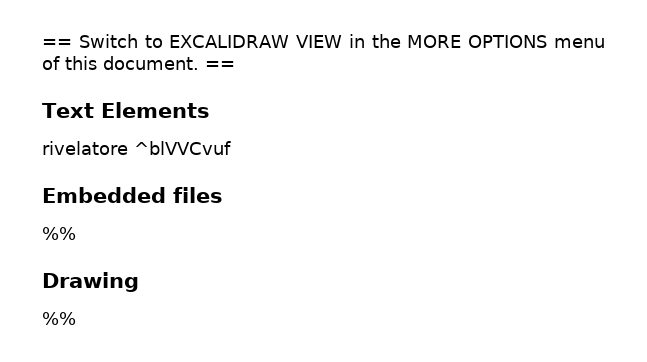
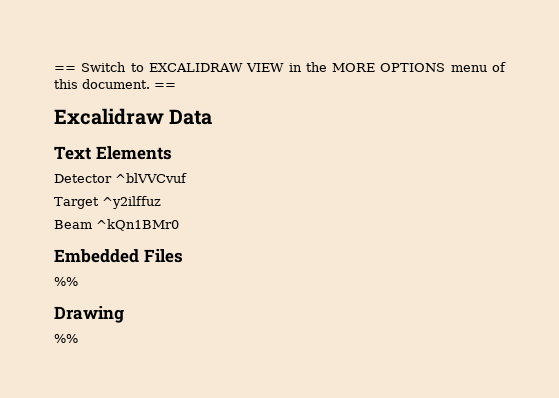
+ Excalidraw Data
- rivelatore ^blVVCvuf
+ Detector ^blVVCvuf
+ Target ^y2ilffuz
+ Beam ^kQn1BMr0
- Embedded files
+ Embedded Files

